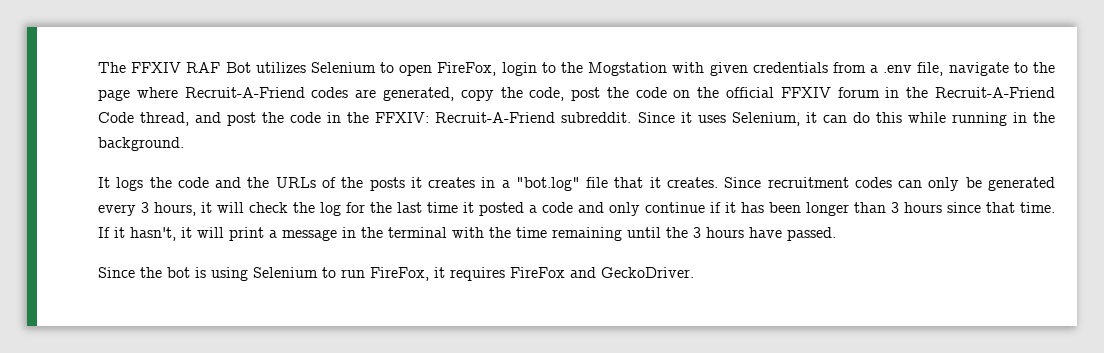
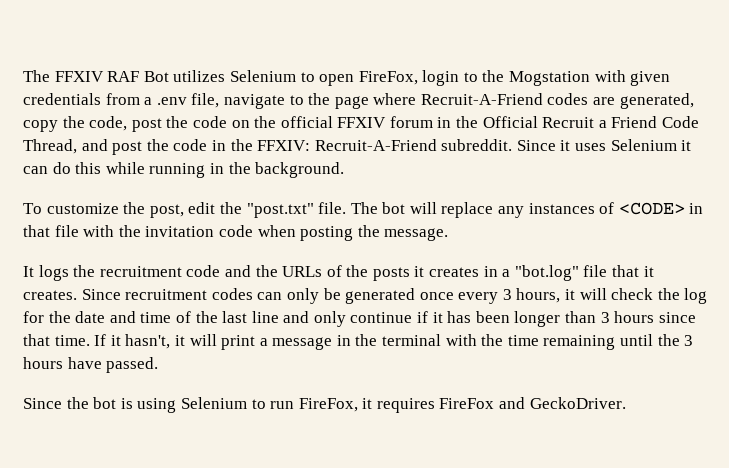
- The FFXIV RAF Bot utilizes Selenium to open FireFox, login to the Mogstation with given credentials from a .env file, navigate to the page where Recruit-A-Friend codes are generated, copy the code, post the code on the official FFXIV forum in the Recruit-A-Friend Code thread, and post the code in the FFXIV: Recruit-A-Friend subreddit.
+ The FFXIV RAF Bot utilizes Selenium to open FireFox, login to the Mogstation with given credentials from a .env file, navigate to the page where Recruit-A-Friend codes are generated, copy the code, post the code on the official FFXIV forum in the Official Recruit a Friend Code Thread, and post the code in the FFXIV: Recruit-A-Friend subreddit.
- Since it uses Selenium, it can do this while running in the background.
+ Since it uses Selenium it can do this while running in the background.
+ To customize the post, edit the "post.txt" file. The bot will replace any instances of <CODE> in that file with the invitation code when posting the message.
- It logs the code and the URLs of the posts it creates in a "bot.log" file that it creates.
+ It logs the recruitment code and the URLs of the posts it creates in a "bot.log" file that it creates.
- Since recruitment codes can only be generated every 3 hours, it will check the log for the last time it posted a code and only continue if it has been longer than 3 hours since that time.
+ Since recruitment codes can only be generated once every 3 hours, it will check the log for the date and time of the last line and only continue if it has been longer than 3 hours since that time.

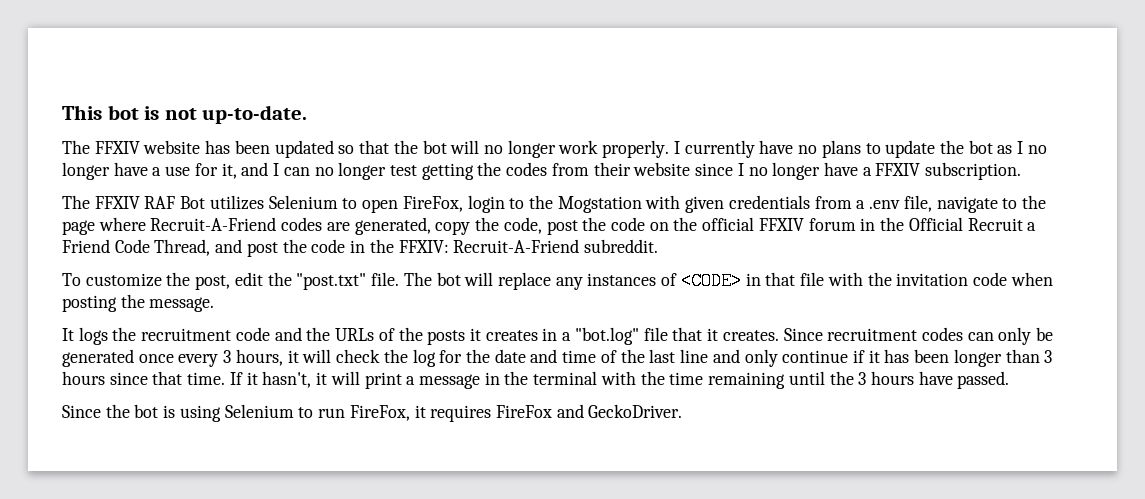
+ This bot is not up-to-date.
+ The FFXIV website has been updated so that the bot will no longer work properly. I currently have no plans to update the bot as I no longer have a use for it, and I can no longer test getting the codes from their website since I no longer have a FFXIV subscription.
- Since it uses Selenium it can do this while running in the background.

